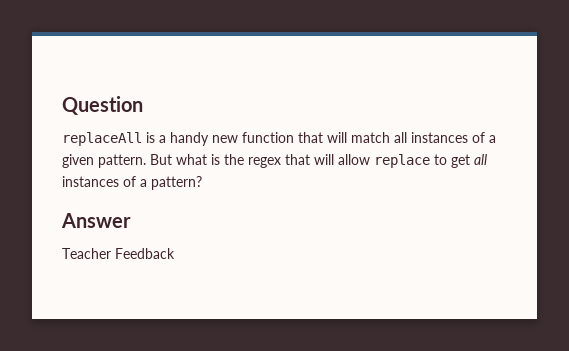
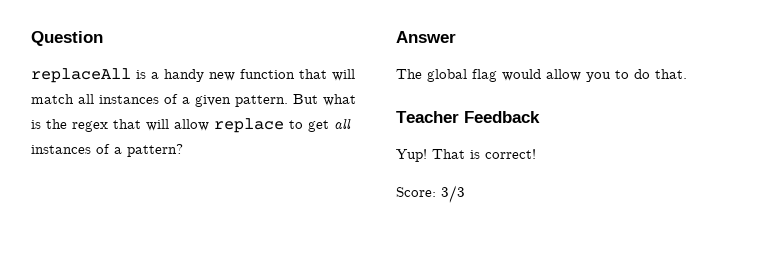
+ The global flag would allow you to do that.
  Teacher Feedback
+ Yup! That is correct!
+ Score: 3/3

